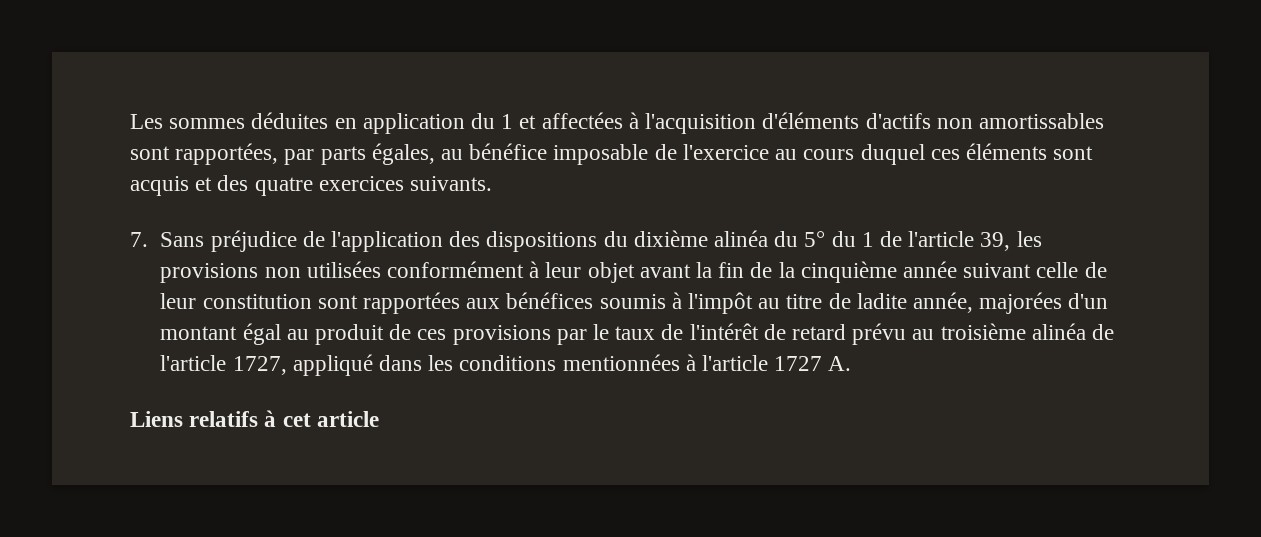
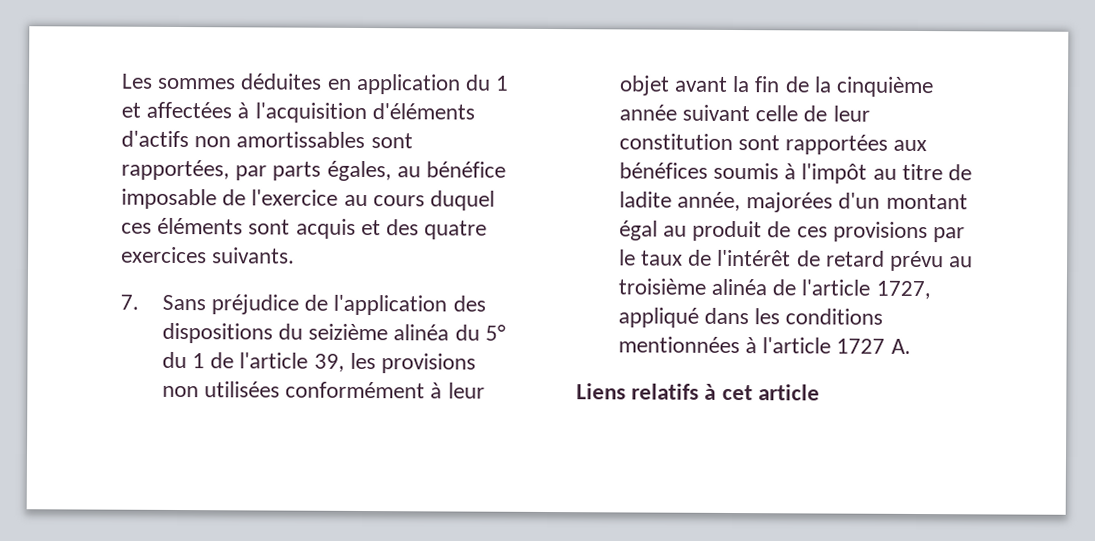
- 7. Sans préjudice de l'application des dispositions du dixième alinéa du 5° du 1 de l'article 39, les provisions non utilisées conformément à leur objet avant la fin de la cinquième année suivant celle de leur constitution sont rapportées aux bénéfices soumis à l'impôt au titre de ladite année, majorées d'un montant égal au produit de ces provisions par le taux de l'intérêt de retard prévu au troisième alinéa de l'article 1727, appliqué dans les conditions mentionnées à l'article 1727 A.
+ 7. Sans préjudice de l'application des dispositions du seizième alinéa du 5° du 1 de l'article 39, les provisions non utilisées conformément à leur objet avant la fin de la cinquième année suivant celle de leur constitution sont rapportées aux bénéfices soumis à l'impôt au titre de ladite année, majorées d'un montant égal au produit de ces provisions par le taux de l'intérêt de retard prévu au troisième alinéa de l'article 1727, appliqué dans les conditions mentionnées à l'article 1727 A.

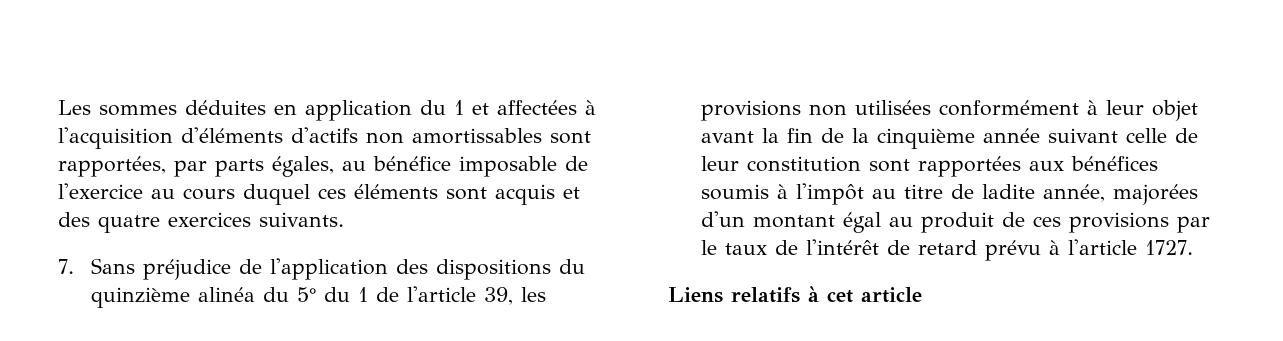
- 7. Sans préjudice de l'application des dispositions du seizième alinéa du 5° du 1 de l'article 39, les provisions non utilisées conformément à leur objet avant la fin de la cinquième année suivant celle de leur constitution sont rapportées aux bénéfices soumis à l'impôt au titre de ladite année, majorées d'un montant égal au produit de ces provisions par le taux de l'intérêt de retard prévu au troisième alinéa de l'article 1727, appliqué dans les conditions mentionnées à l'article 1727 A.
+ 7. Sans préjudice de l'application des dispositions du quinzième alinéa du 5° du 1 de l'article 39, les provisions non utilisées conformément à leur objet avant la fin de la cinquième année suivant celle de leur constitution sont rapportées aux bénéfices soumis à l'impôt au titre de ladite année, majorées d'un montant égal au produit de ces provisions par le taux de l'intérêt de retard prévu à l'article 1727.

